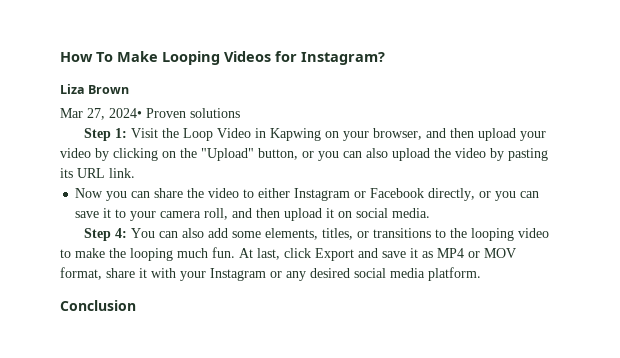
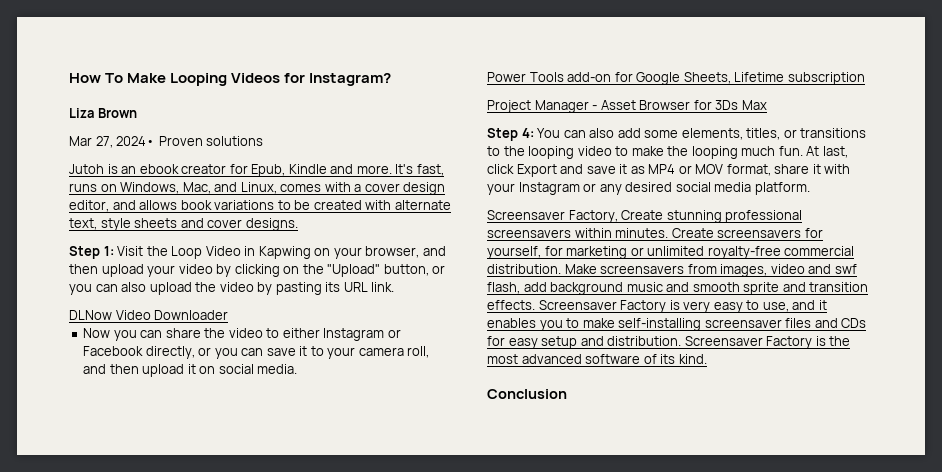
+ Jutoh is an ebook creator for Epub, Kindle and more. It's fast, runs on Windows, Mac, and Linux, comes with a cover design editor, and allows book variations to be created with alternate text, style sheets and cover designs.
+ DLNow Video Downloader
+ Power Tools add-on for Google Sheets, Lifetime subscription
+ Project Manager - Asset Browser for 3Ds Max
+ Screensaver Factory, Create stunning professional screensavers within minutes. Create screensavers for yourself, for marketing or unlimited royalty-free commercial distribution. Make screensavers from images, video and swf flash, add background music and smooth sprite and transition effects. Screensaver Factory is very easy to use, and it enables you to make self-installing screensaver files and CDs for easy setup and distribution. Screensaver Factory is the most advanced software of its kind.

